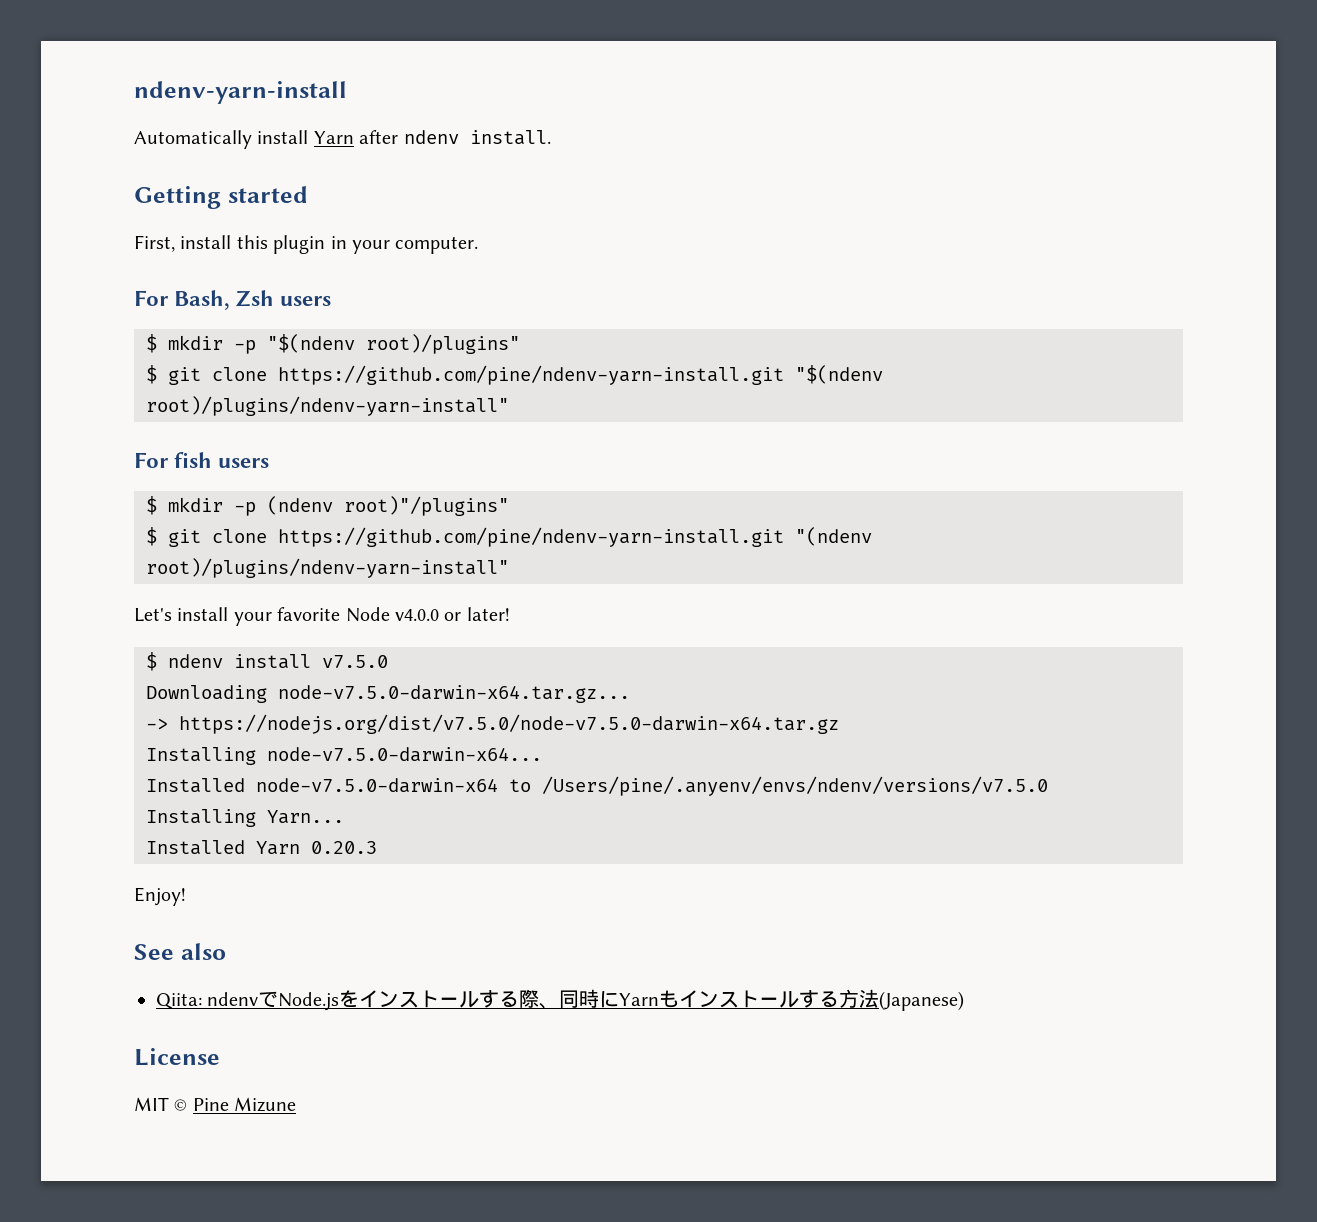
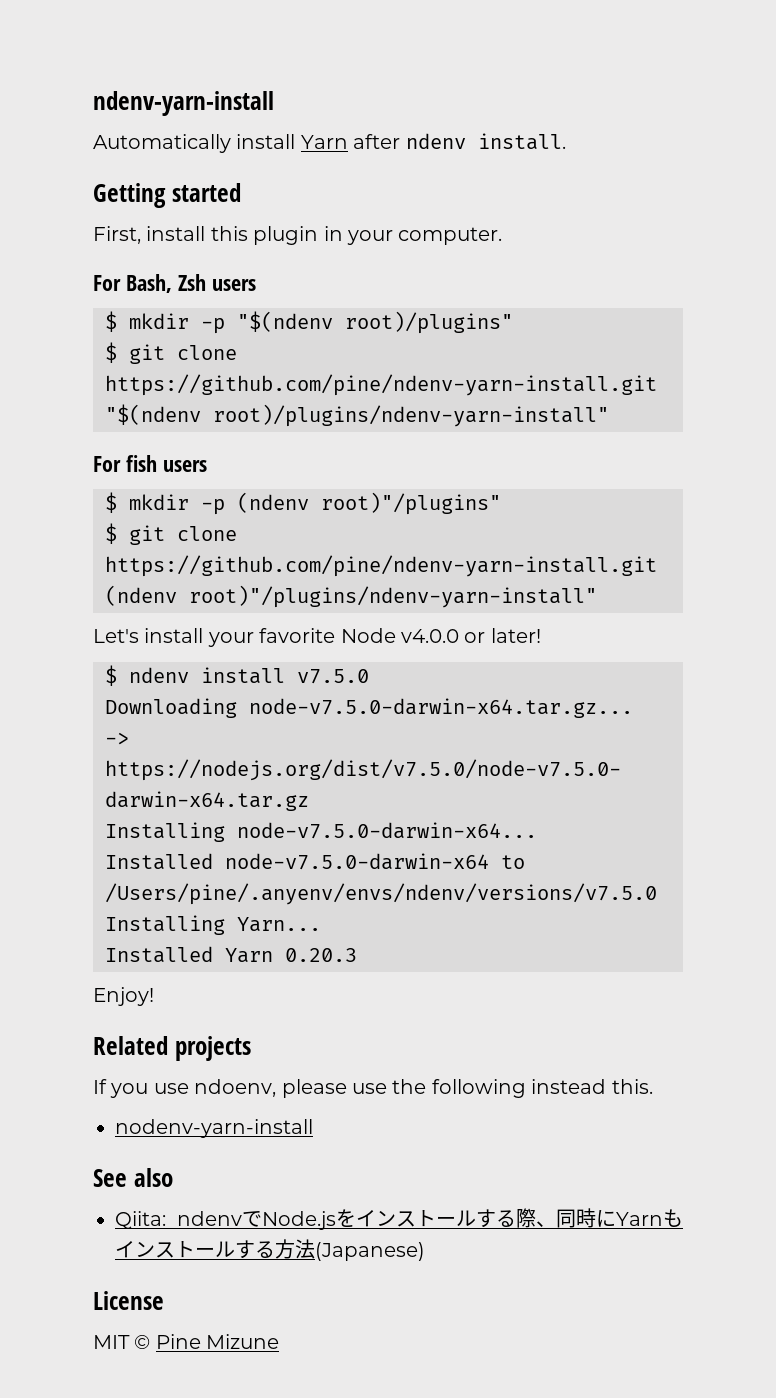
- $ git clone https://github.com/pine/ndenv-yarn-install.git "(ndenv root)/plugins/ndenv-yarn-install"
+ $ git clone https://github.com/pine/ndenv-yarn-install.git (ndenv root)"/plugins/ndenv-yarn-install"
+ Related projects
+ If you use ndoenv, please use the following instead this.
+ nodenv-yarn-install

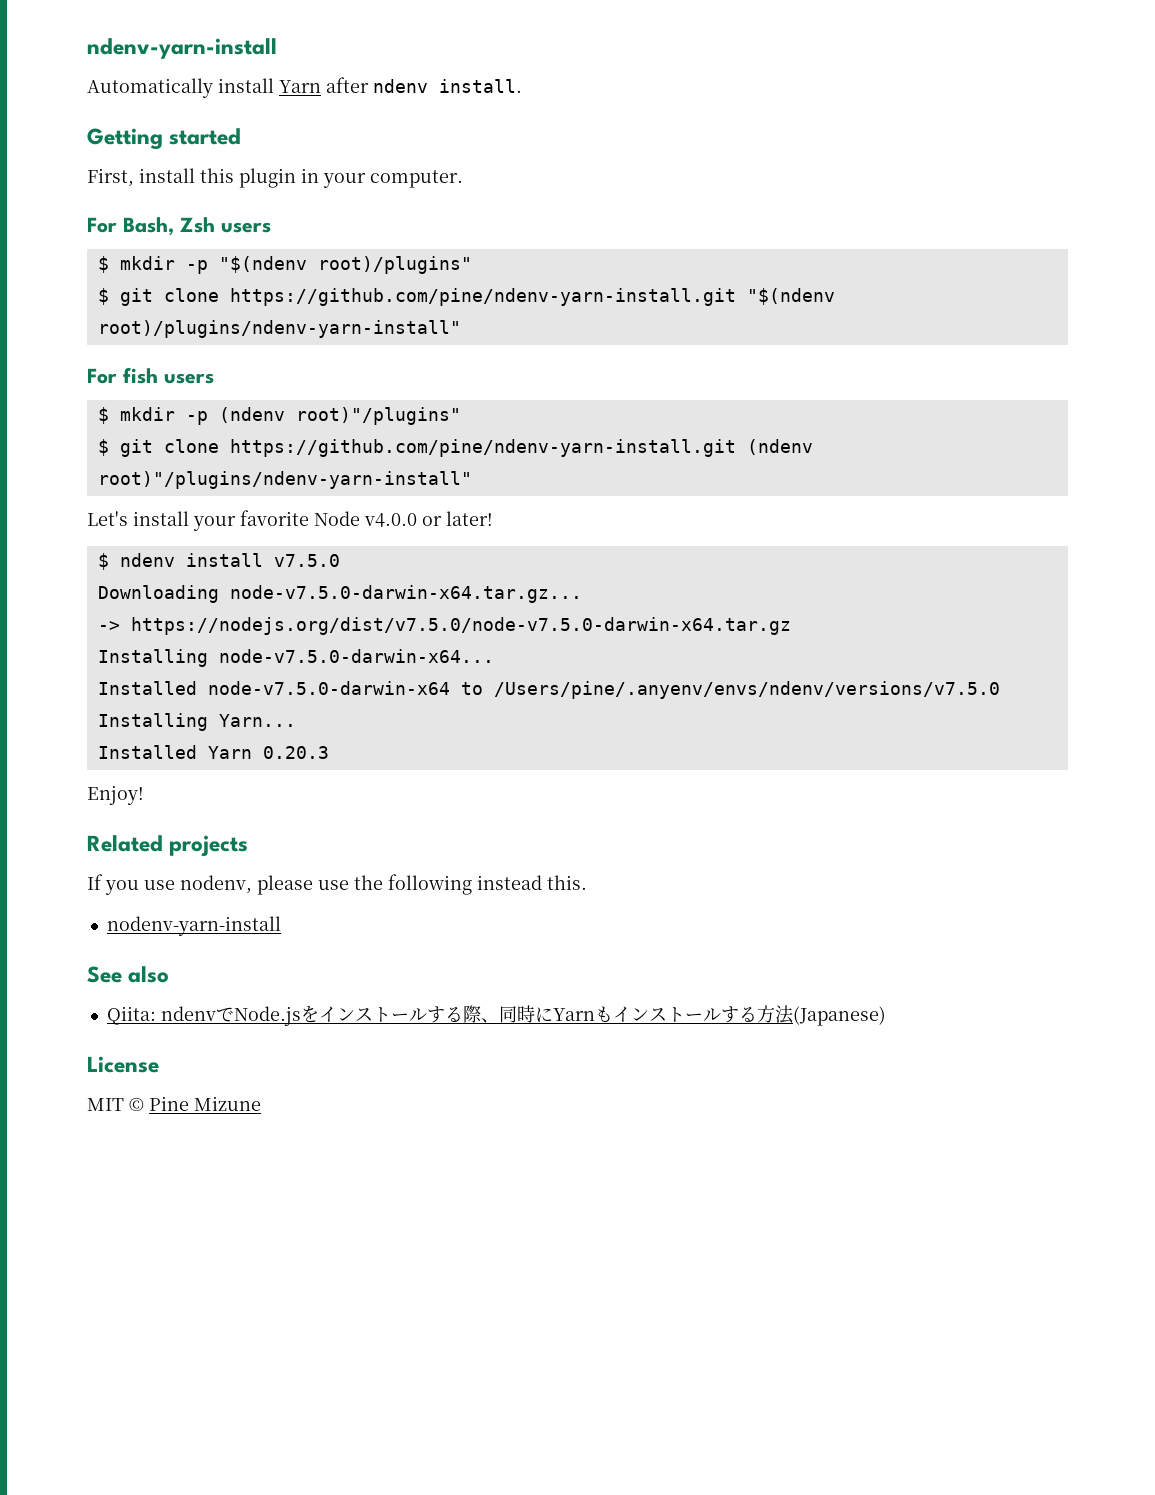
- If you use ndoenv, please use the following instead this.
+ If you use nodenv, please use the following instead this.

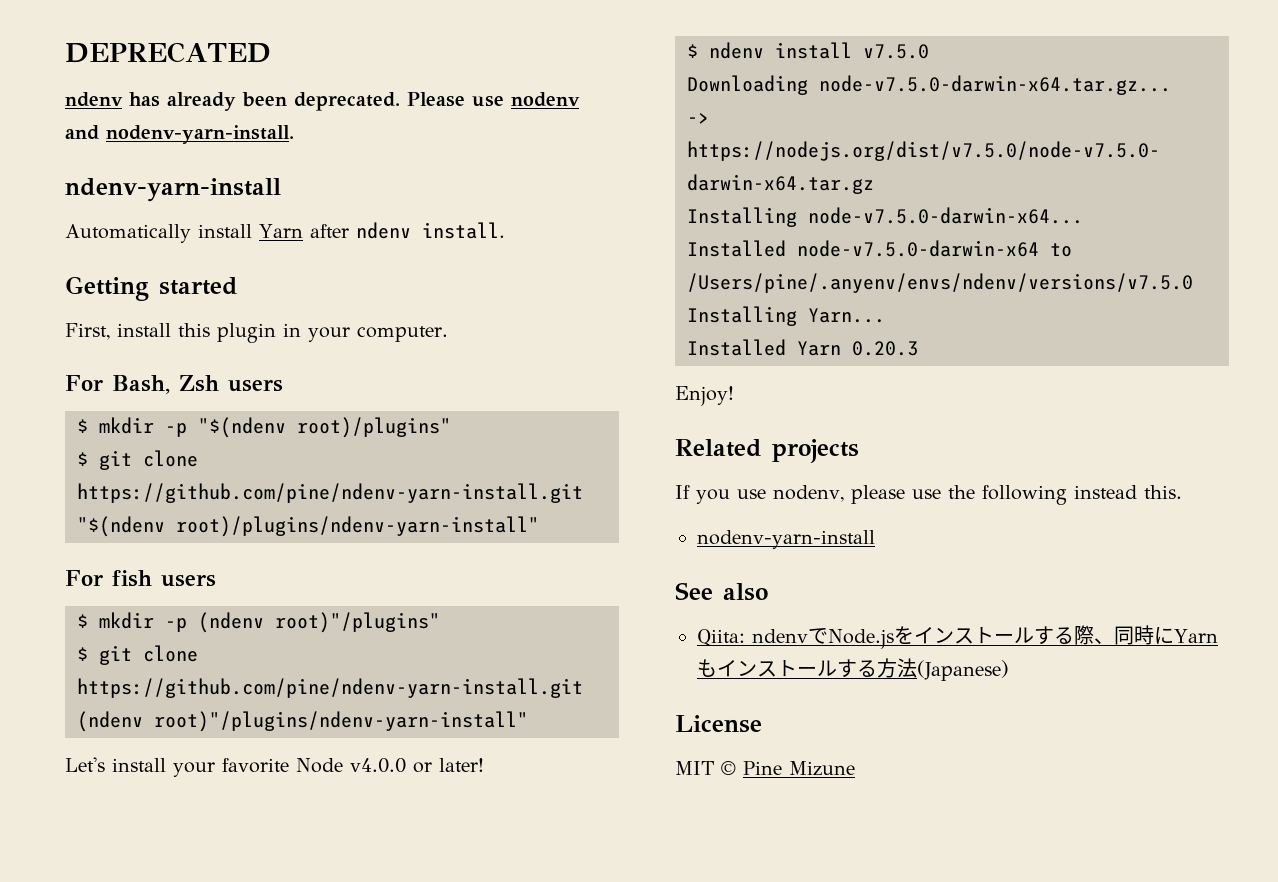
+ DEPRECATED
+ ndenv has already been deprecated. Please use nodenv and nodenv-yarn-install.

